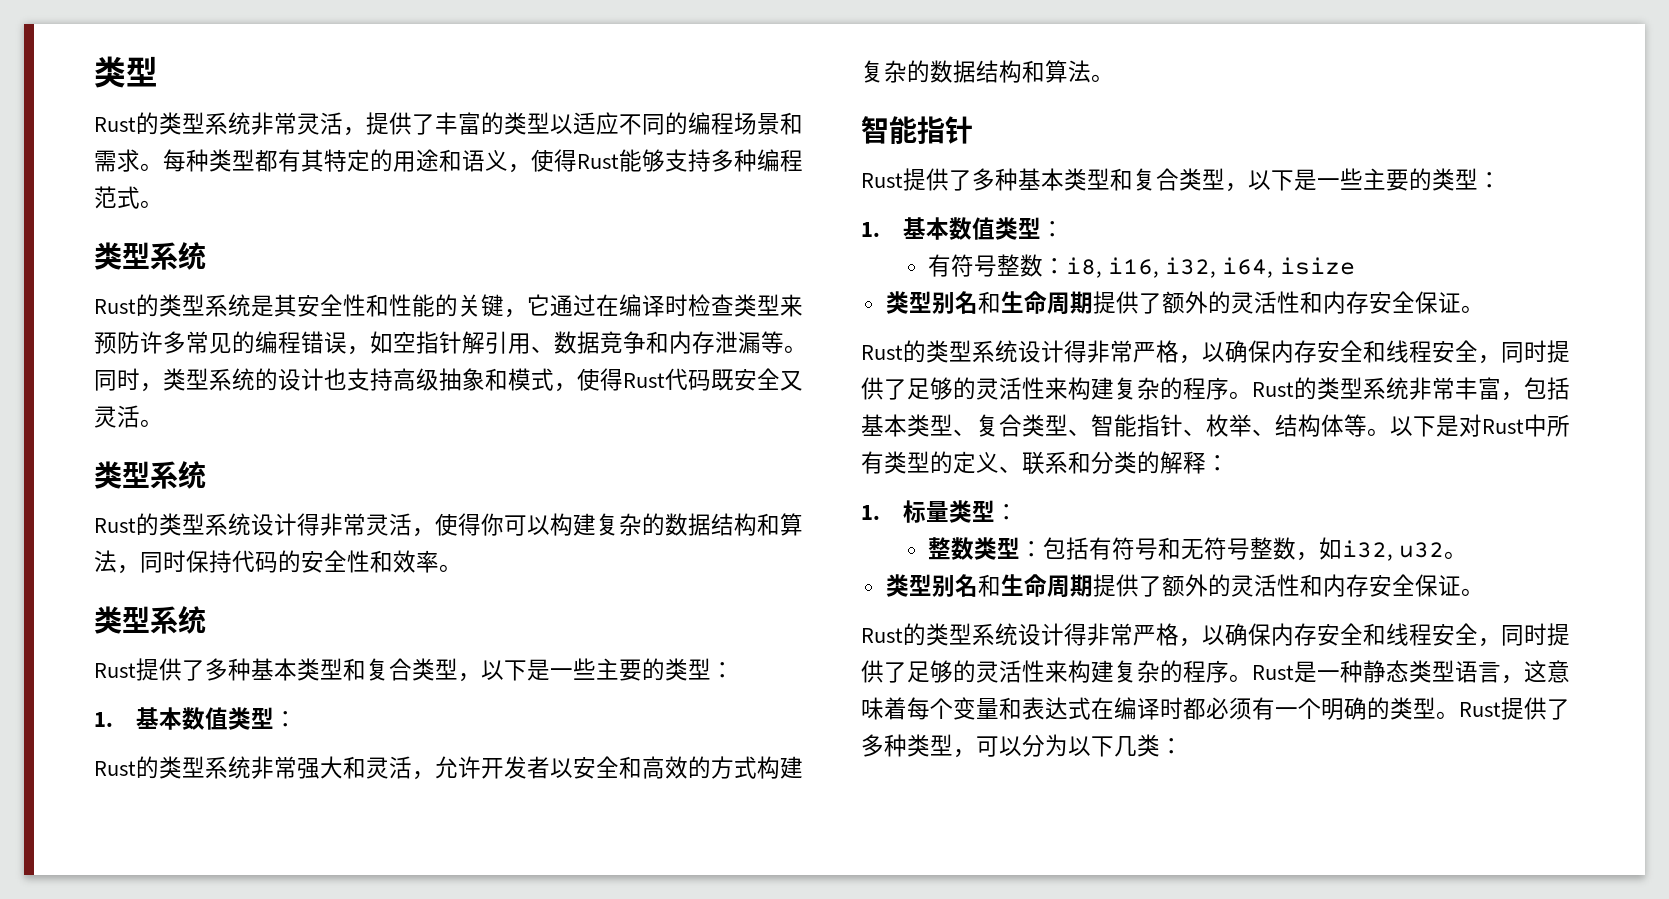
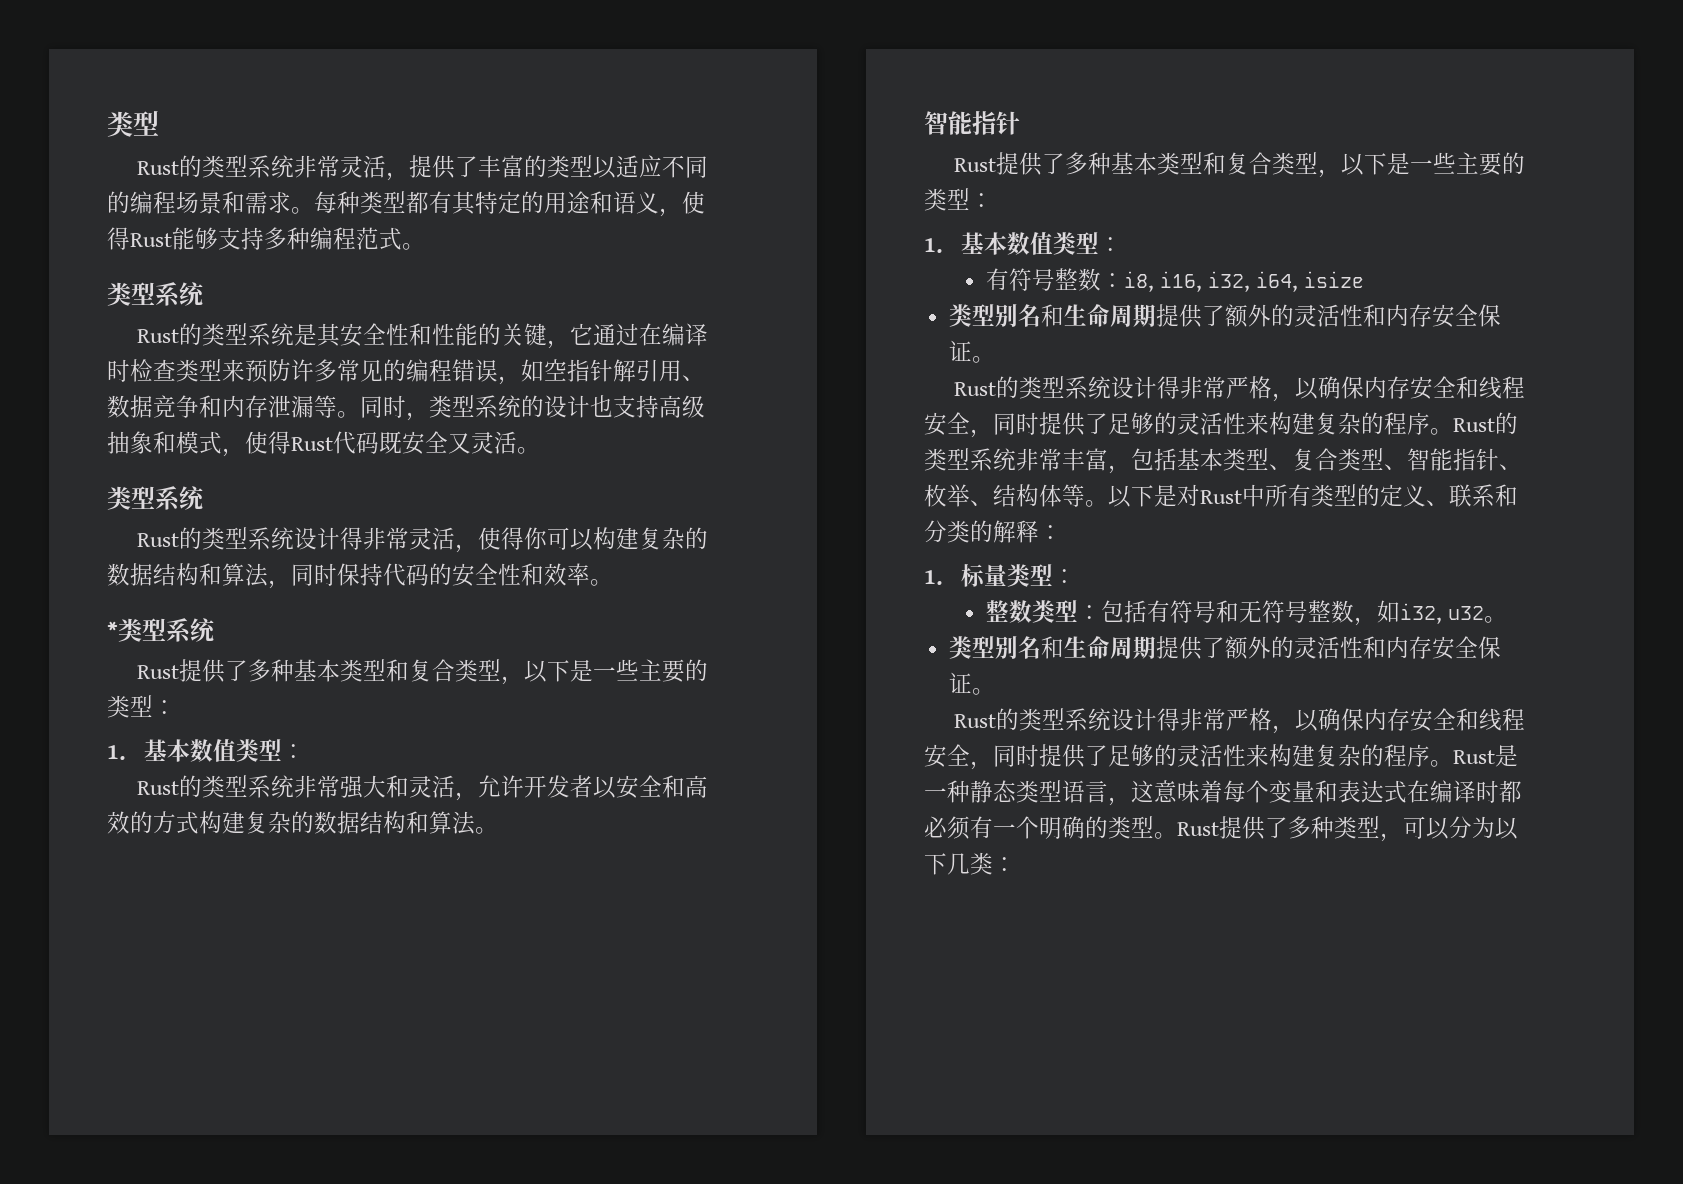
  Rust的类型系统设计得非常灵活，使得你可以构建复杂的数据结构和算法，同时保持代码的安全性和效率。
- 类型系统
+ *类型系统

